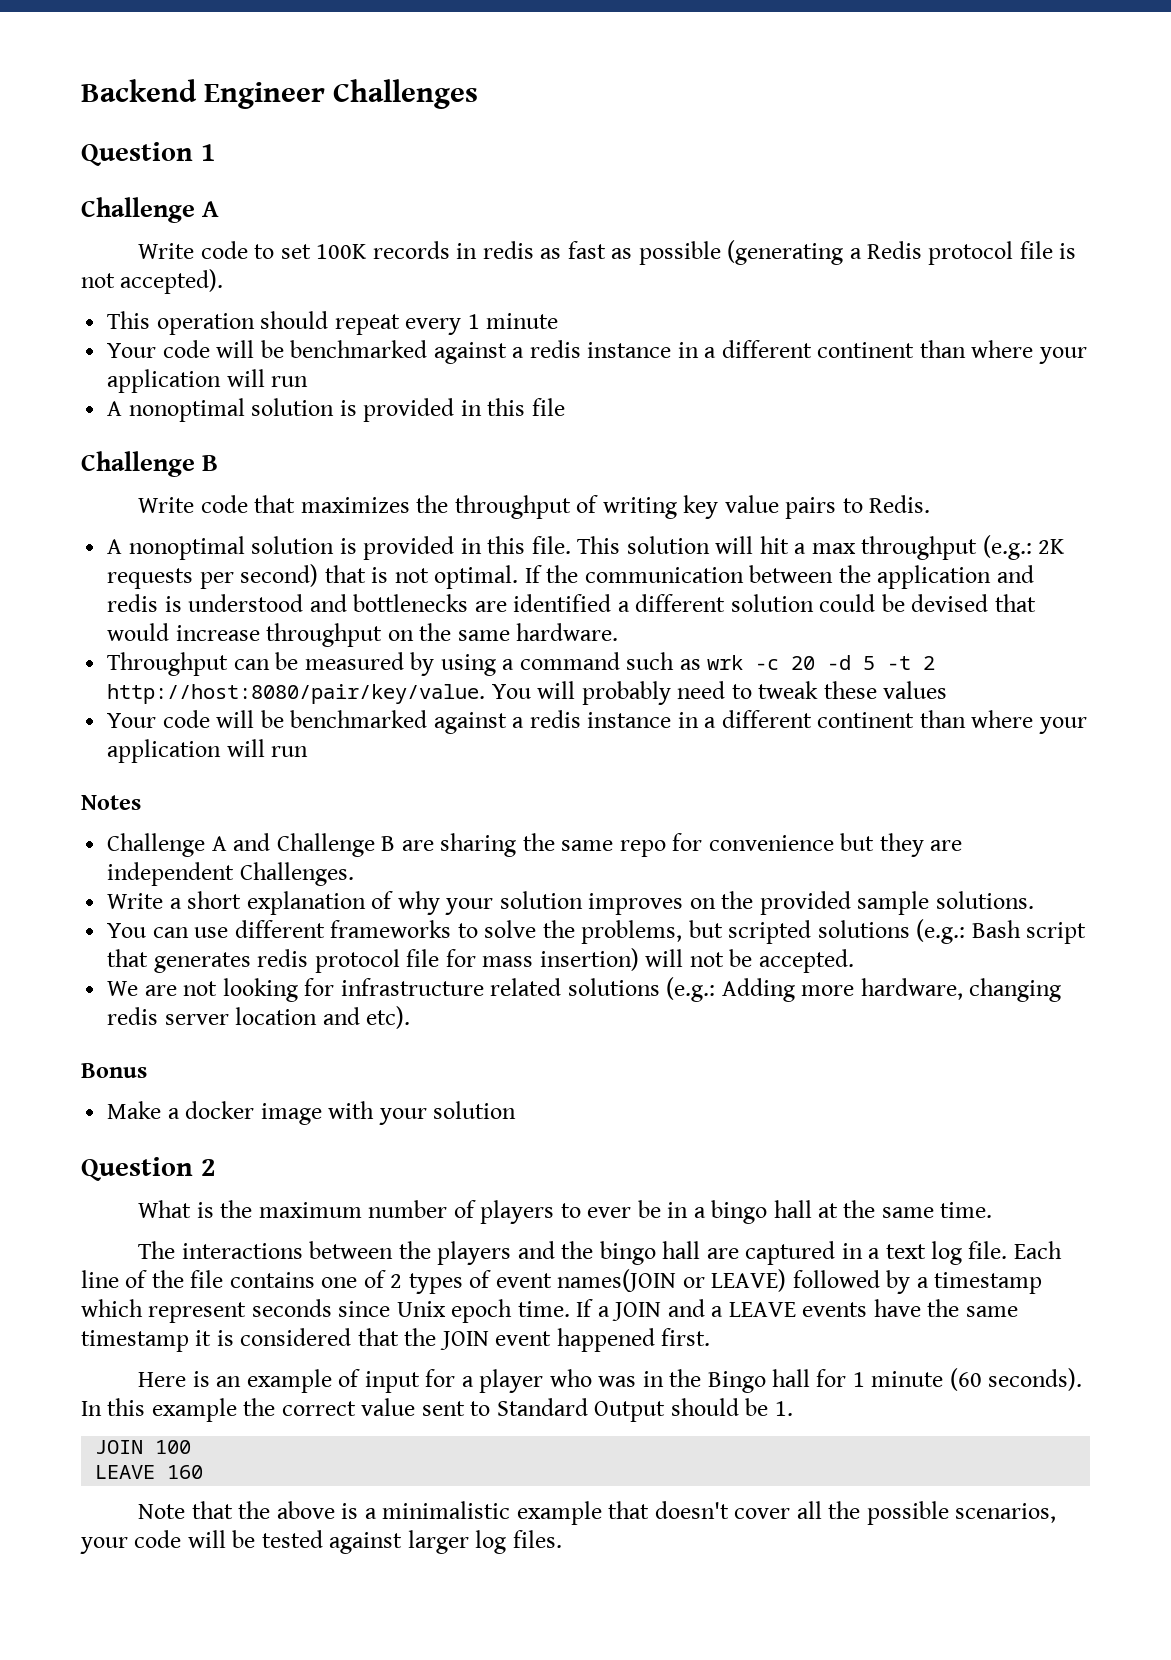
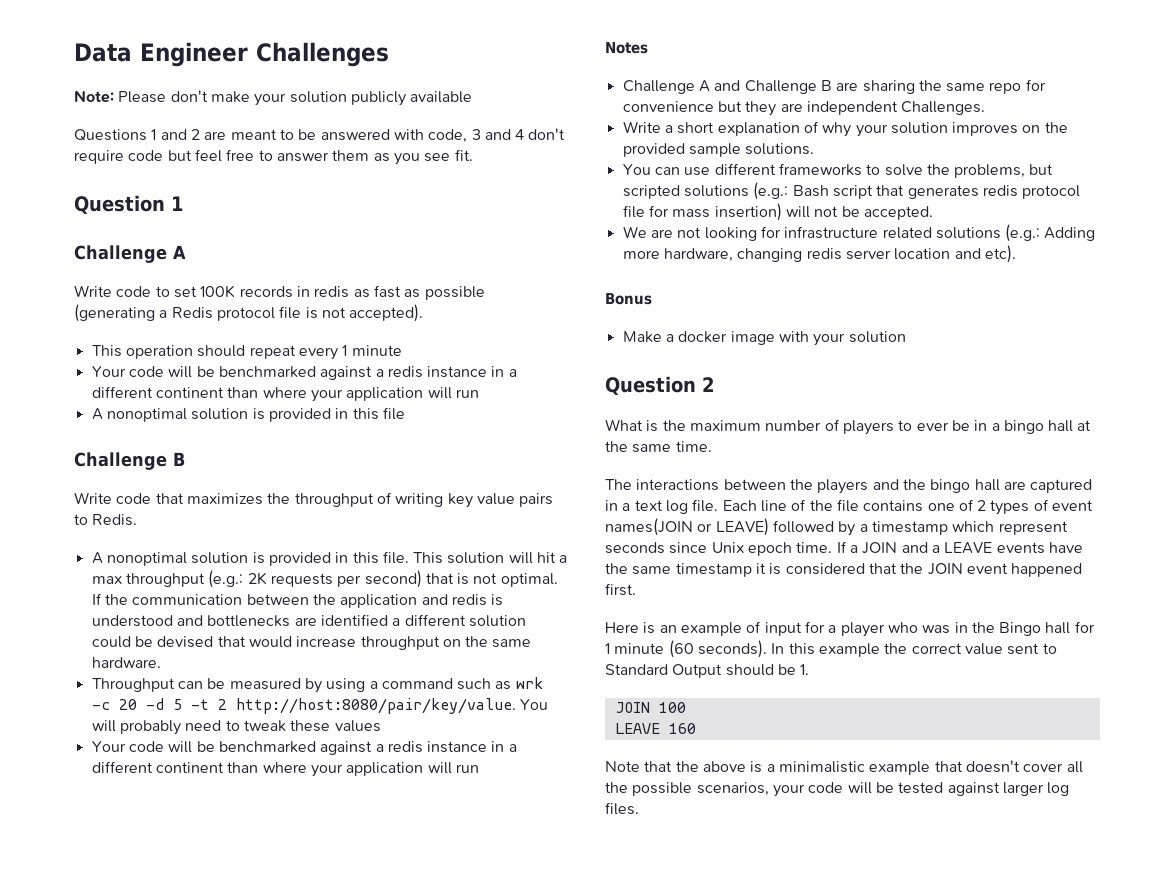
- Backend Engineer Challenges
+ Data Engineer Challenges
+ Note: Please don't make your solution publicly available
+ Questions 1 and 2 are meant to be answered with code, 3 and 4 don't require code but feel free to answer them as you see fit.

